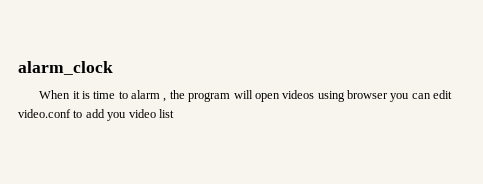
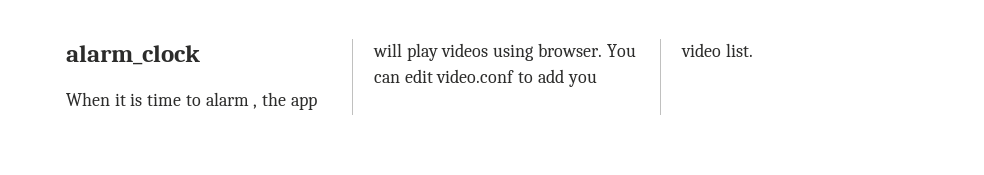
- When it is time to alarm , the program will open videos using browser you can edit video.conf to add you video list
+ When it is time to alarm , the app will play videos using browser. You can edit video.conf to add you video list.

